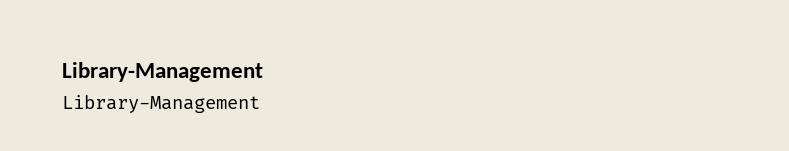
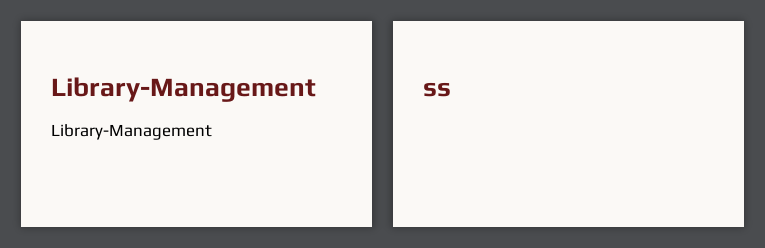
+ ss

